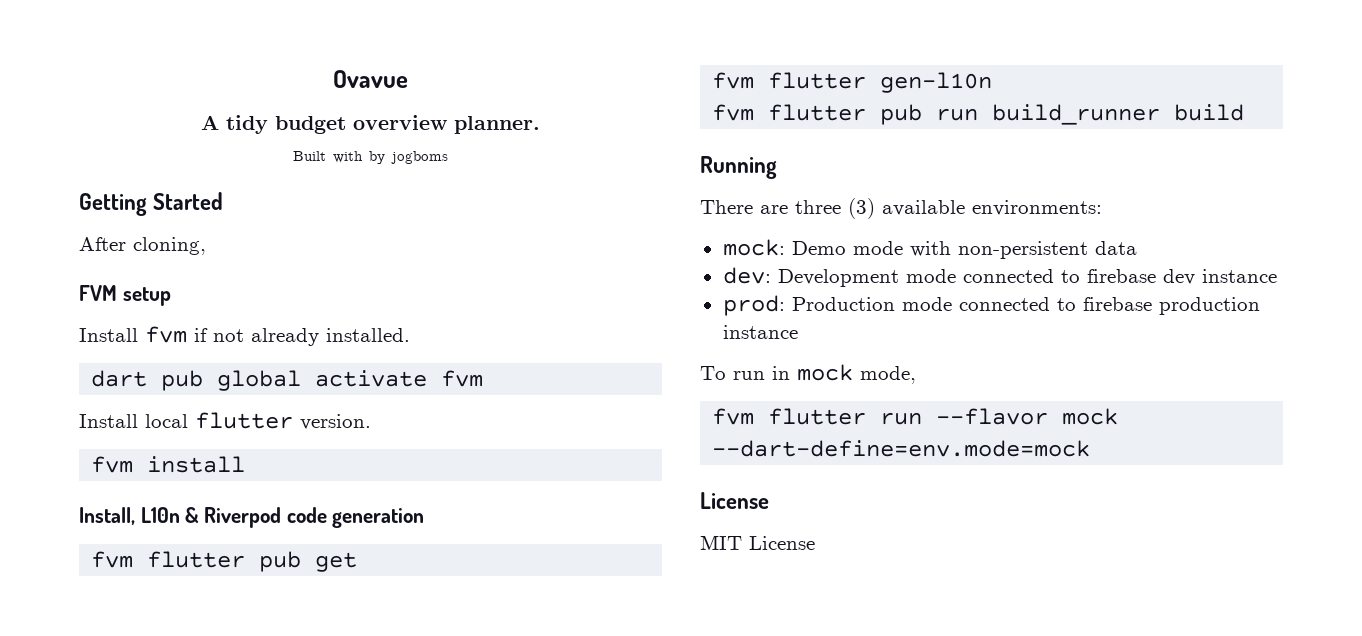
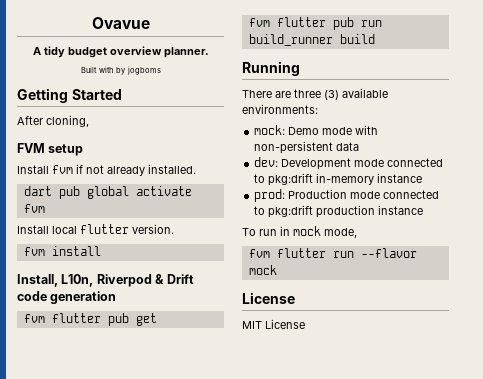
- Install, L10n & Riverpod code generation
+ Install, L10n, Riverpod & Drift code generation
- fvm flutter gen-l10n
- dev: Development mode connected to firebase dev instance
+ dev: Development mode connected to pkg:drift in-memory instance
- prod: Production mode connected to firebase production instance
+ prod: Production mode connected to pkg:drift production instance
- fvm flutter run --flavor mock --dart-define=env.mode=mock
+ fvm flutter run --flavor mock

